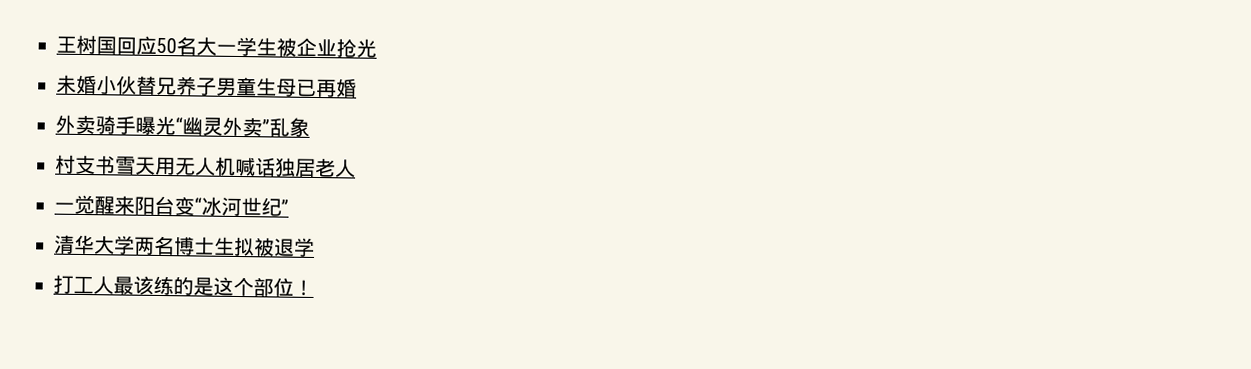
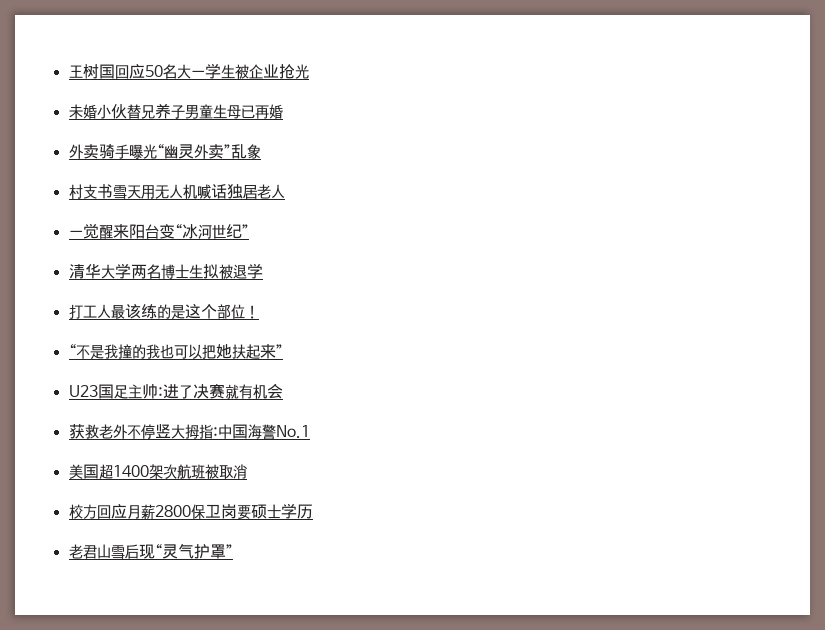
+ “不是我撞的我也可以把她扶起来”
+ U23国足主帅:进了决赛就有机会
+ 获救老外不停竖大拇指:中国海警No.1
+ 美国超1400架次航班被取消
+ 校方回应月薪2800保卫岗要硕士学历
+ 老君山雪后现“灵气护罩”

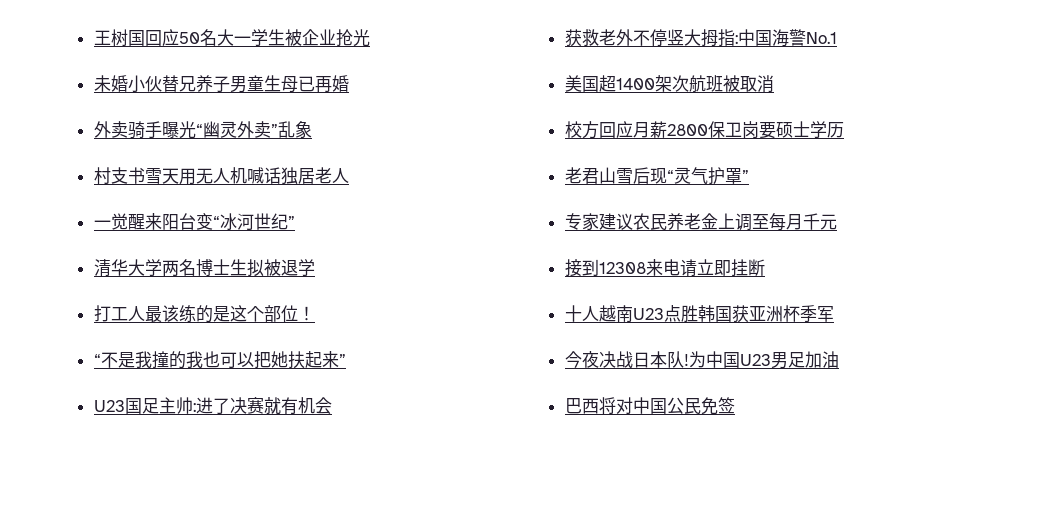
+ 专家建议农民养老金上调至每月千元
+ 接到12308来电请立即挂断
+ 十人越南U23点胜韩国获亚洲杯季军
+ 今夜决战日本队!为中国U23男足加油
+ 巴西将对中国公民免签

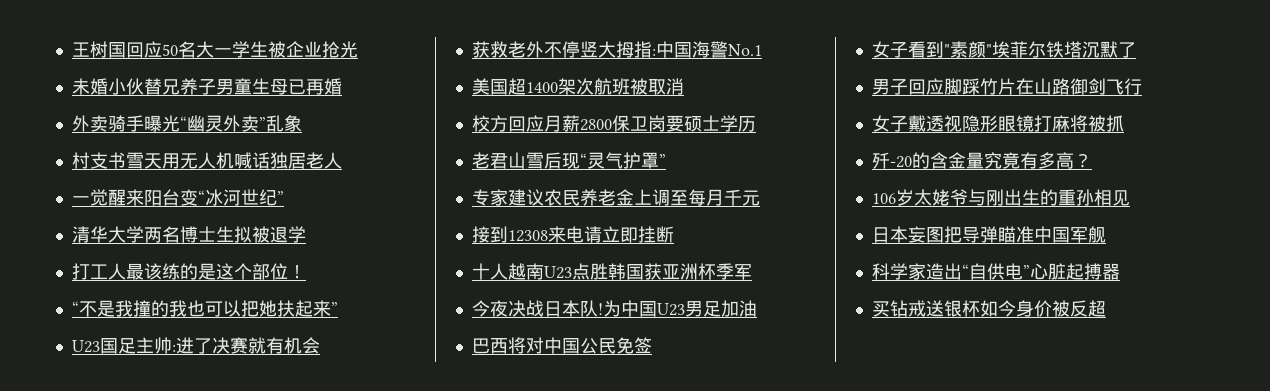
+ 女子看到"素颜"埃菲尔铁塔沉默了
+ 男子回应脚踩竹片在山路御剑飞行
+ 女子戴透视隐形眼镜打麻将被抓
+ 歼-20的含金量究竟有多高？
+ 106岁太姥爷与刚出生的重孙相见
+ 日本妄图把导弹瞄准中国军舰
+ 科学家造出“自供电”心脏起搏器
+ 买钻戒送银杯如今身价被反超

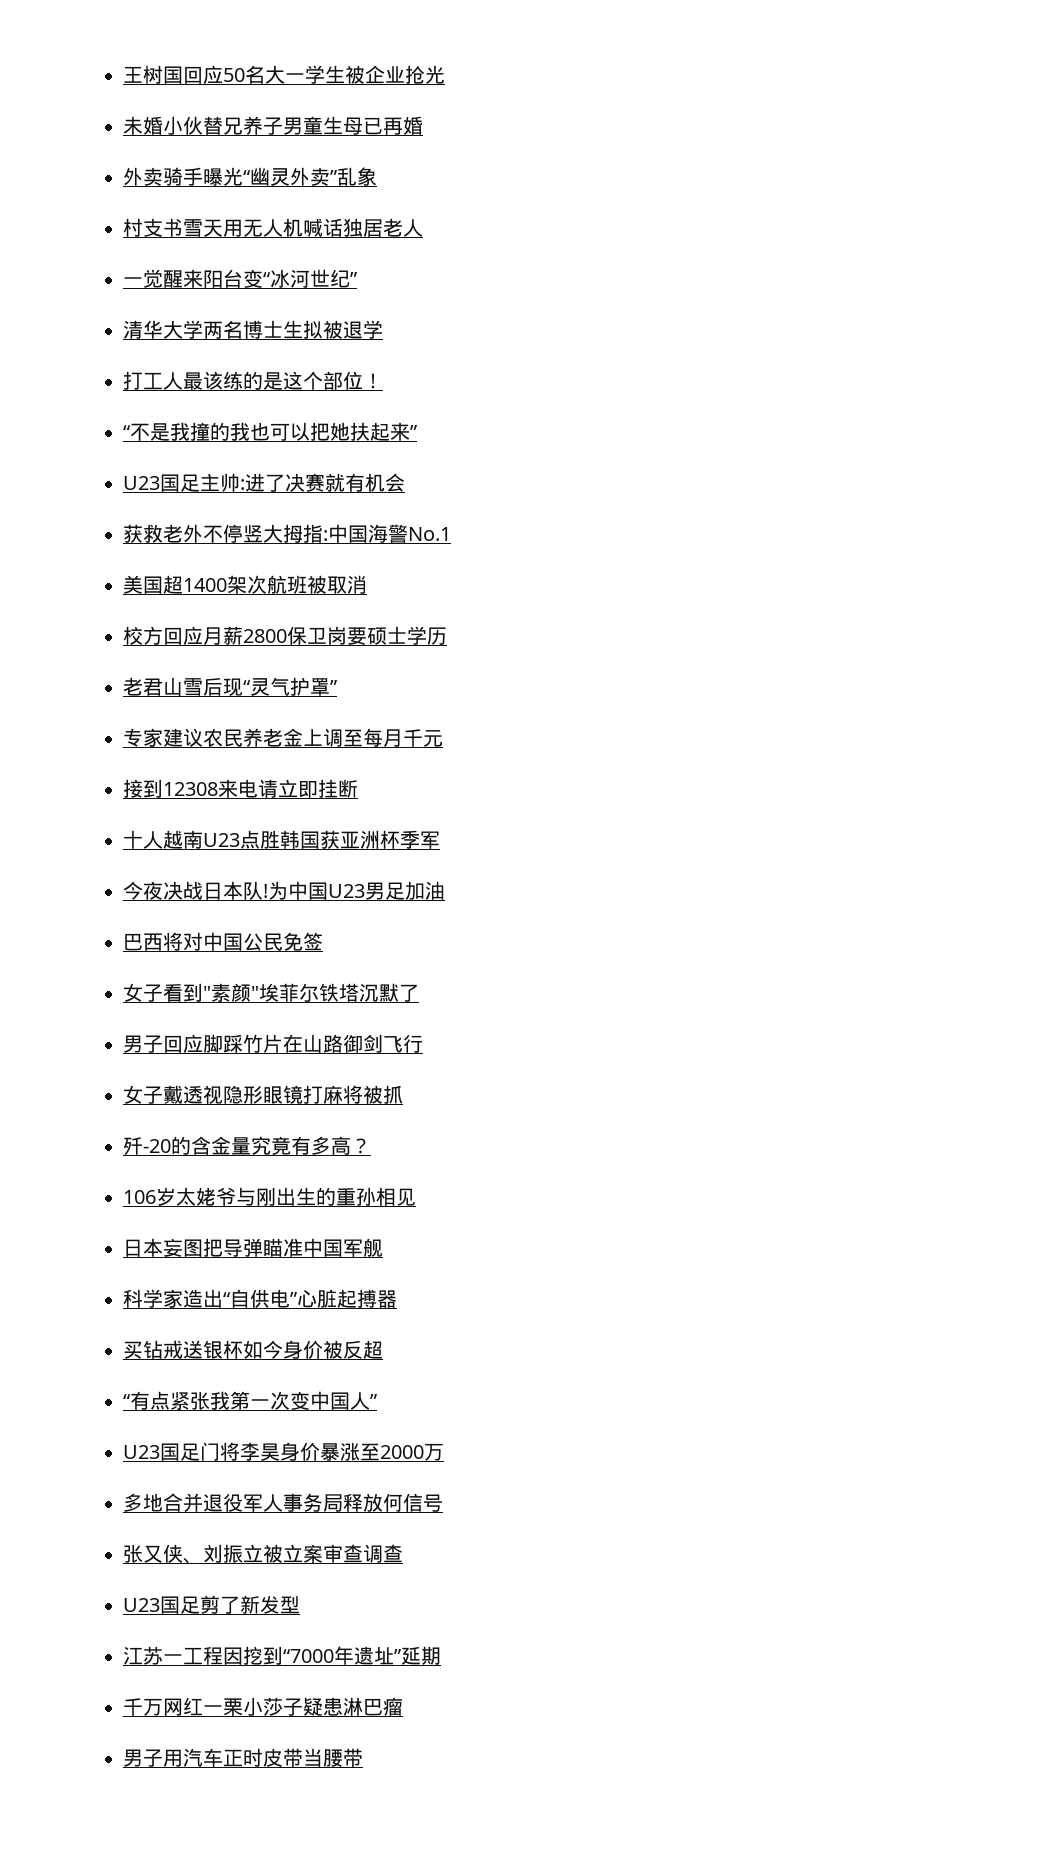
+ “有点紧张我第一次变中国人”
+ U23国足门将李昊身价暴涨至2000万
+ 多地合并退役军人事务局释放何信号
+ 张又侠、刘振立被立案审查调查
+ U23国足剪了新发型
+ 江苏一工程因挖到“7000年遗址”延期
+ 千万网红一栗小莎子疑患淋巴瘤
+ 男子用汽车正时皮带当腰带

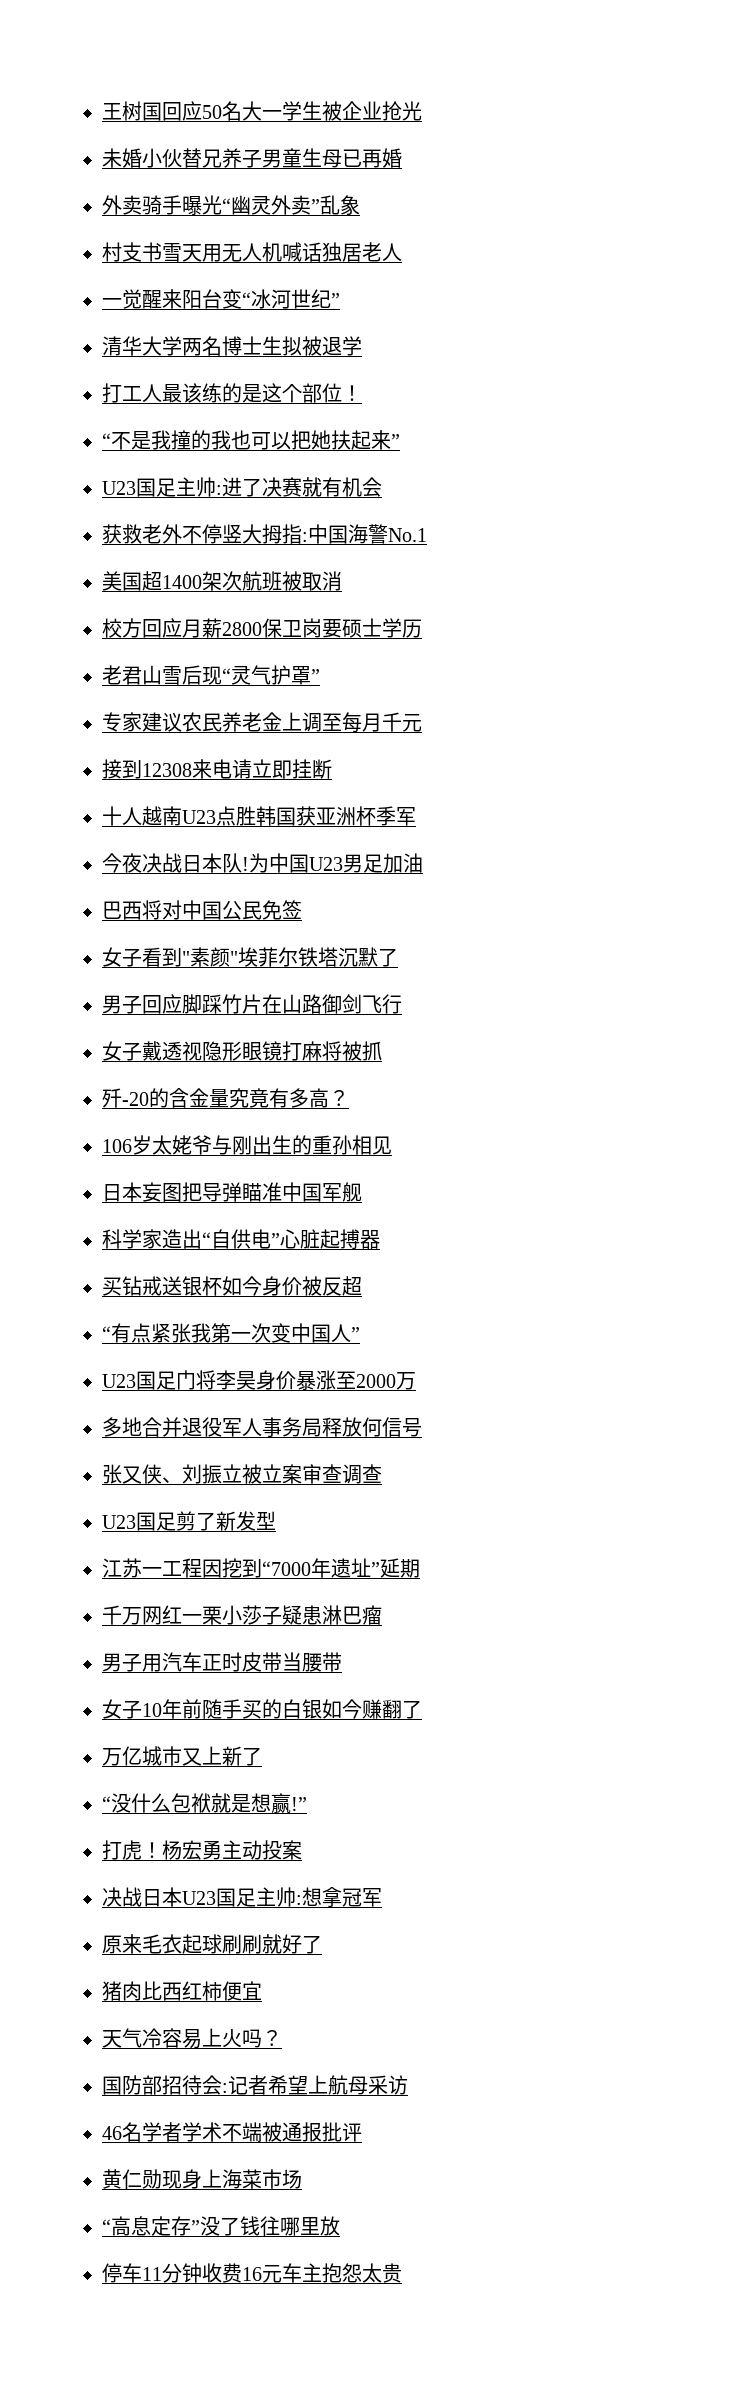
+ 女子10年前随手买的白银如今赚翻了
+ 万亿城市又上新了
+ “没什么包袱就是想赢!”
+ 打虎！杨宏勇主动投案
+ 决战日本U23国足主帅:想拿冠军
+ 原来毛衣起球刷刷就好了
+ 猪肉比西红柿便宜
+ 天气冷容易上火吗？
+ 国防部招待会:记者希望上航母采访
+ 46名学者学术不端被通报批评
+ 黄仁勋现身上海菜市场
+ “高息定存”没了钱往哪里放
+ 停车11分钟收费16元车主抱怨太贵

